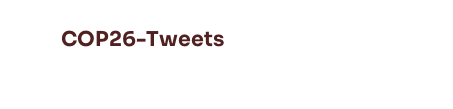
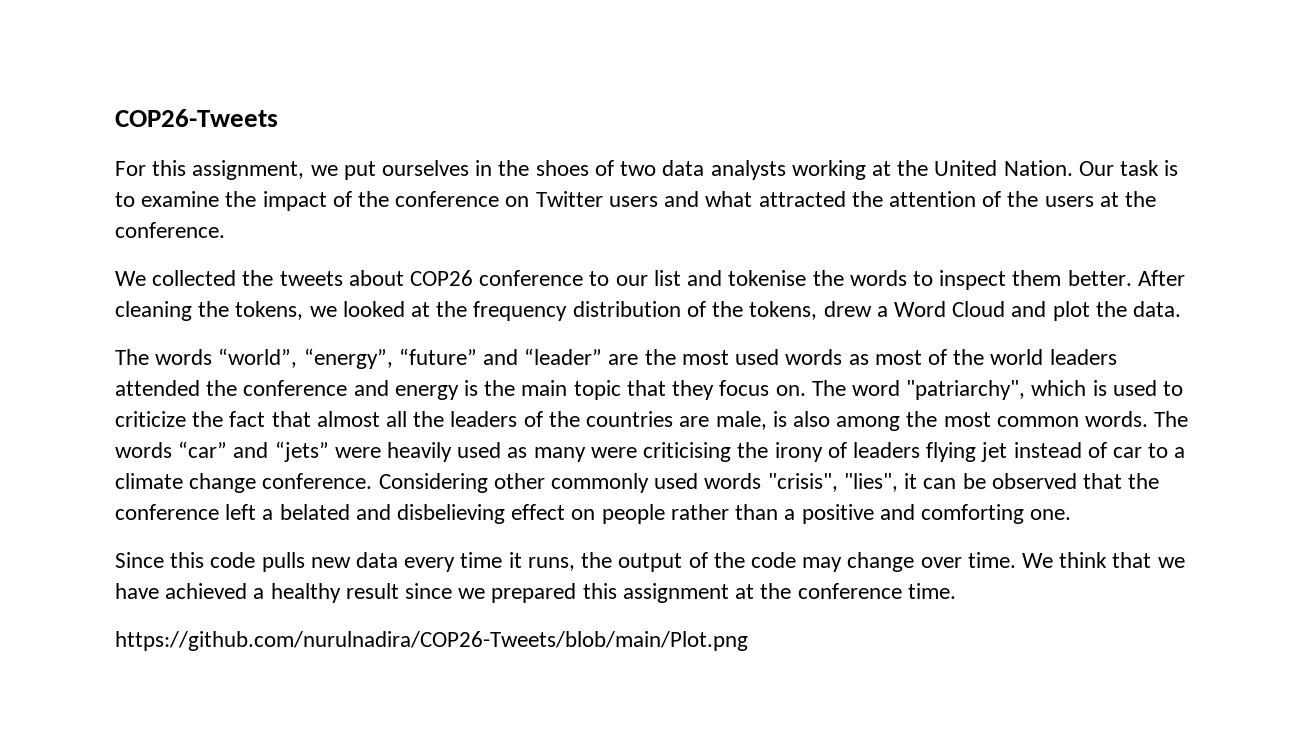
+ For this assignment, we put ourselves in the shoes of two data analysts working at the United Nation. Our task is to examine the impact of the conference on Twitter users and what attracted the attention of the users at the conference.
+ We collected the tweets about COP26 conference to our list and tokenise the words to inspect them better. After cleaning the tokens, we looked at the frequency distribution of the tokens, drew a Word Cloud and plot the data.
+ The words “world”, “energy”, “future” and “leader” are the most used words as most of the world leaders attended the conference and energy is the main topic that they focus on. The word "patriarchy", which is used to criticize the fact that almost all the leaders of the countries are male, is also among the most common words. The words “car” and “jets” were heavily used as many were criticising the irony of leaders flying jet instead of car to a climate change conference. Considering other commonly used words "crisis", "lies", it can be observed that the conference left a belated and disbelieving effect on people rather than a positive and comforting one.
+ Since this code pulls new data every time it runs, the output of the code may change over time. We think that we have achieved a healthy result since we prepared this assignment at the conference time.
+ https://github.com/nurulnadira/COP26-Tweets/blob/main/Plot.png

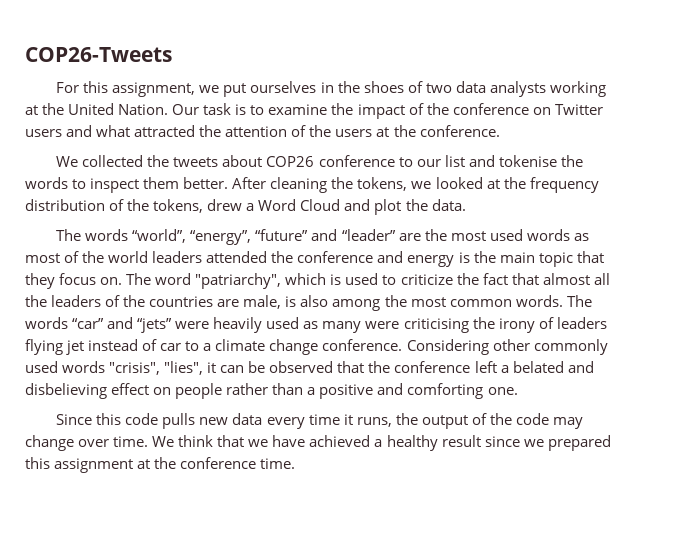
- https://github.com/nurulnadira/COP26-Tweets/blob/main/Plot.png

